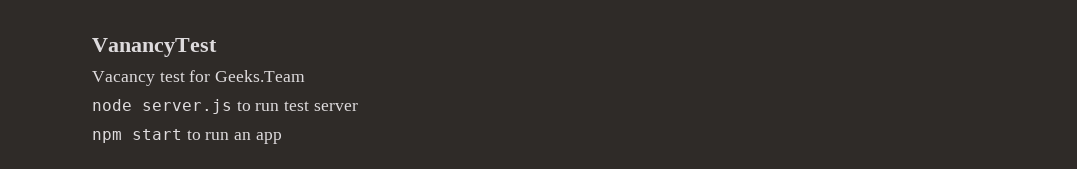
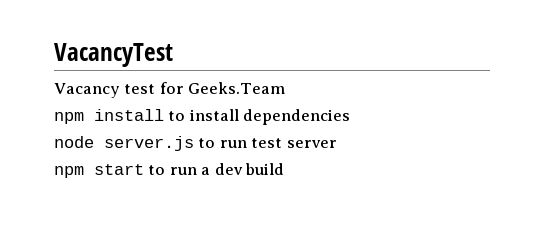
- VanancyTest
+ VacancyTest
+ npm install to install dependencies
- npm start to run an app
+ npm start to run a dev build

